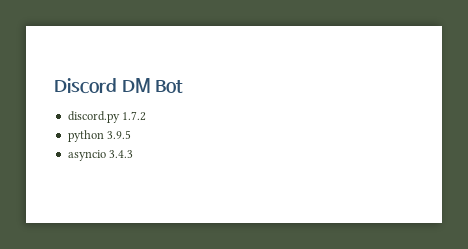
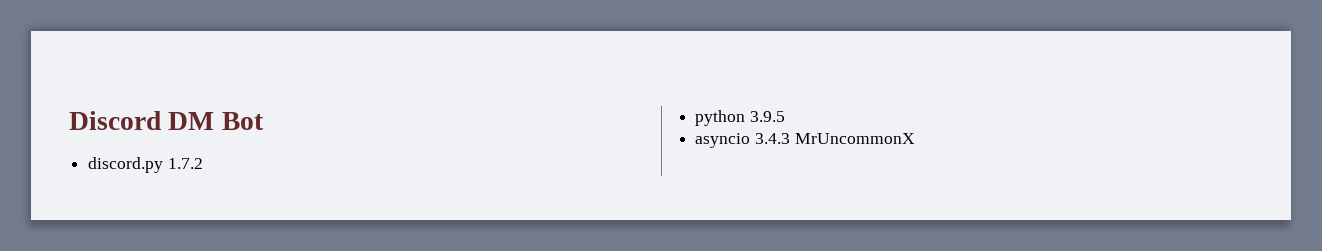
- asyncio 3.4.3
+ asyncio 3.4.3 MrUncommonX

